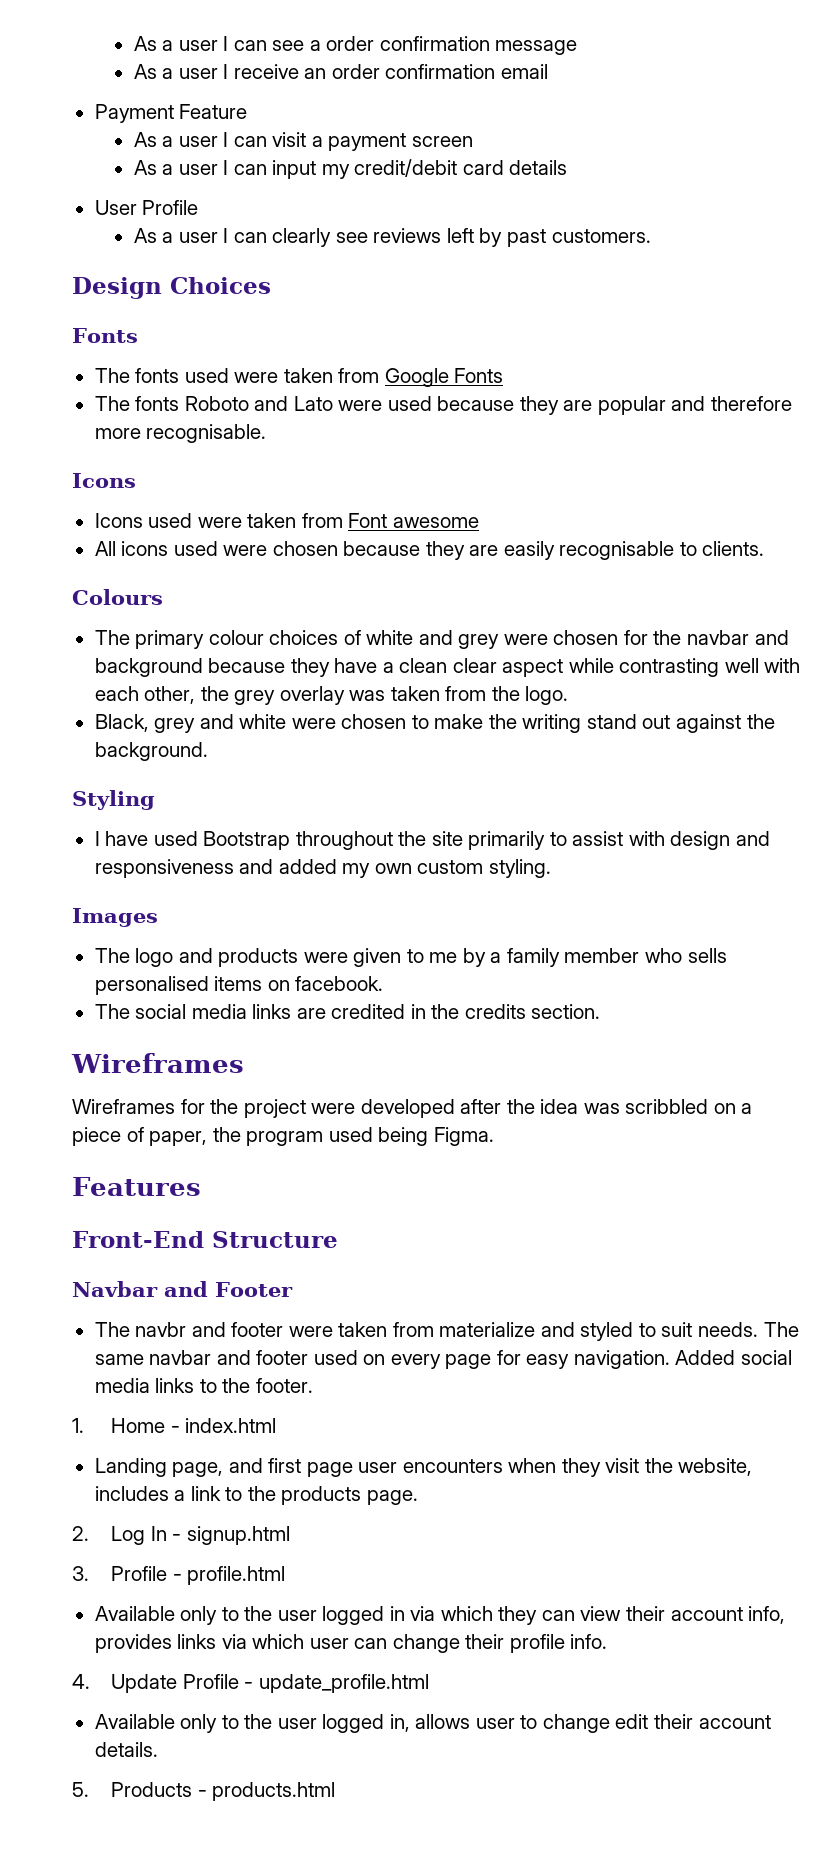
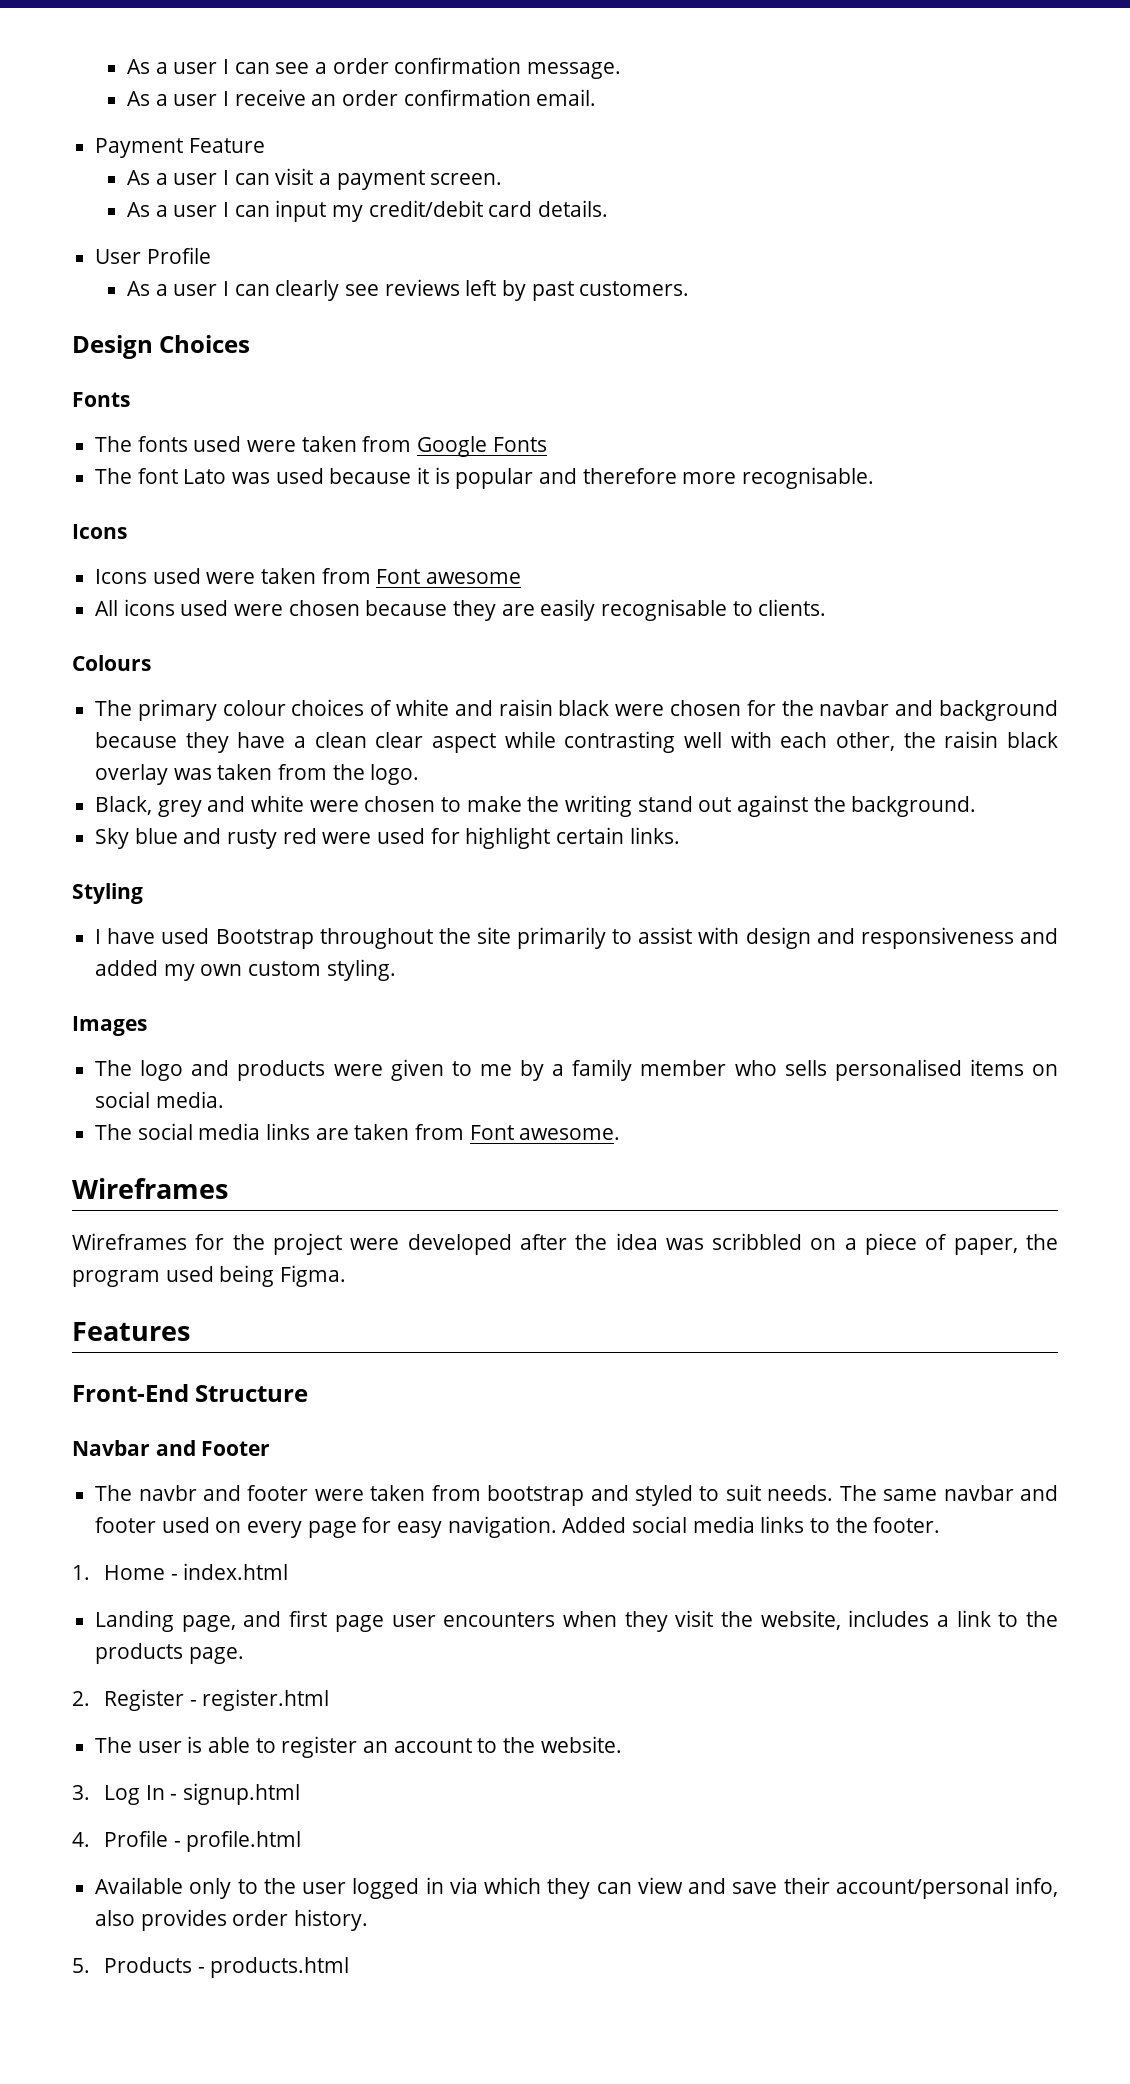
- As a user I can see a order confirmation message
+ As a user I can see a order confirmation message.
- As a user I receive an order confirmation email
+ As a user I receive an order confirmation email.
- As a user I can visit a payment screen
+ As a user I can visit a payment screen.
- As a user I can input my credit/debit card details
+ As a user I can input my credit/debit card details.
- The fonts Roboto and Lato were used because they are popular and therefore more recognisable.
+ The font Lato was used because it is popular and therefore more recognisable.
- The primary colour choices of white and grey were chosen for the navbar and background because they have a clean clear aspect while contrasting well with each other, the grey overlay was taken from the logo.
+ The primary colour choices of white and raisin black were chosen for the navbar and background because they have a clean clear aspect while contrasting well with each other, the raisin black overlay was taken from the logo.
+ Sky blue and rusty red were used for highlight certain links.
- The logo and products were given to me by a family member who sells personalised items on facebook.
+ The logo and products were given to me by a family member who sells personalised items on social media.
- The social media links are credited in the credits section.
+ The social media links are taken from Font awesome.
- The navbr and footer were taken from materialize and styled to suit needs.
+ The navbr and footer were taken from bootstrap and styled to suit needs.
- 2. Log In - signup.html
+ 2. Register - register.html
+ The user is able to register an account to the website.
+ 3. Log In - signup.html
- 3. Profile - profile.html
+ 4. Profile - profile.html
- Available only to the user logged in via which they can view their account info, provides links via which user can change their profile info.
- 4. Update Profile - update_profile.html
- Available only to the user logged in, allows user to change edit their account details.
+ Available only to the user logged in via which they can view and save their account/personal info, also provides order history.

